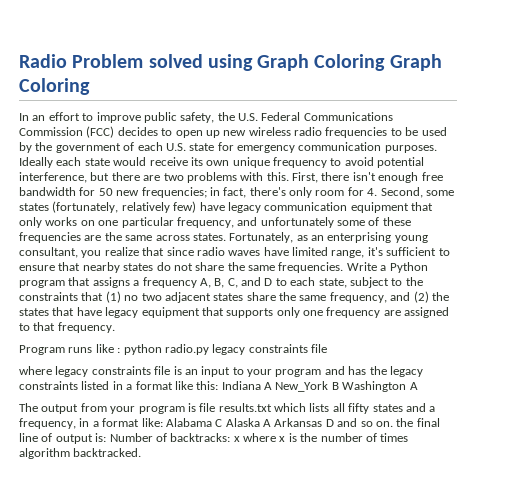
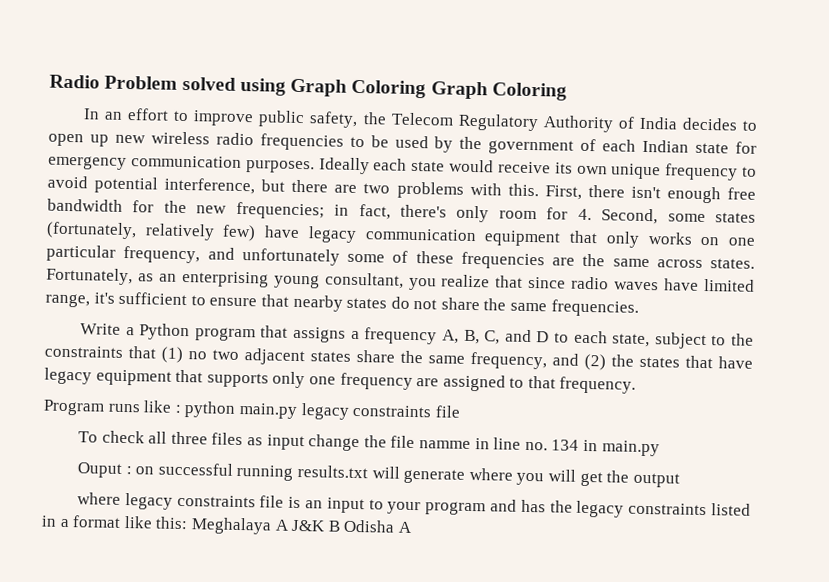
- In an effort to improve public safety, the U.S. Federal Communications Commission (FCC) decides to open up new wireless radio frequencies to be used by the government of each U.S. state for emergency communication purposes.
+ In an effort to improve public safety, the Telecom Regulatory Authority of India decides to open up new wireless radio frequencies to be used by the government of each Indian state for emergency communication purposes.
- First, there isn't enough free bandwidth for 50 new frequencies; in fact, there's only room for 4. Second, some states (fortunately, relatively few) have legacy communication equipment that only works on one particular frequency, and unfortunately some of these frequencies are the same across states.
+ First, there isn't enough free bandwidth for the new frequencies; in fact, there's only room for 4. Second, some states (fortunately, relatively few) have legacy communication equipment that only works on one particular frequency, and unfortunately some of these frequencies are the same across states.
- Fortunately, as an enterprising young consultant, you realize that since radio waves have limited range, it's sufficient to ensure that nearby states do not share the same frequencies. Write a Python program that assigns a frequency A, B, C, and D to each state, subject to the constraints that (1) no two adjacent states share the same frequency, and (2) the states that have legacy equipment that supports only one frequency are assigned to that frequency.
+ Fortunately, as an enterprising young consultant, you realize that since radio waves have limited range, it's sufficient to ensure that nearby states do not share the same frequencies.
+ Write a Python program that assigns a frequency A, B, C, and D to each state, subject to the constraints that (1) no two adjacent states share the same frequency, and (2) the states that have legacy equipment that supports only one frequency are assigned to that frequency.
- Program runs like : python radio.py legacy constraints file
+ Program runs like : python main.py legacy constraints file
+ To check all three files as input change the file namme in line no. 134 in main.py
+ Ouput : on successful running results.txt will generate where you will get the output
- where legacy constraints file is an input to your program and has the legacy constraints listed in a format like this: Indiana A New_York B Washington A
- The output from your program is file results.txt which lists all fifty states and a frequency, in a format like: Alabama C Alaska A Arkansas D and so on. the final line of output is: Number of backtracks: x where x is the number of times algorithm backtracked.
+ where legacy constraints file is an input to your program and has the legacy constraints listed in a format like this: Meghalaya A J&K B Odisha A

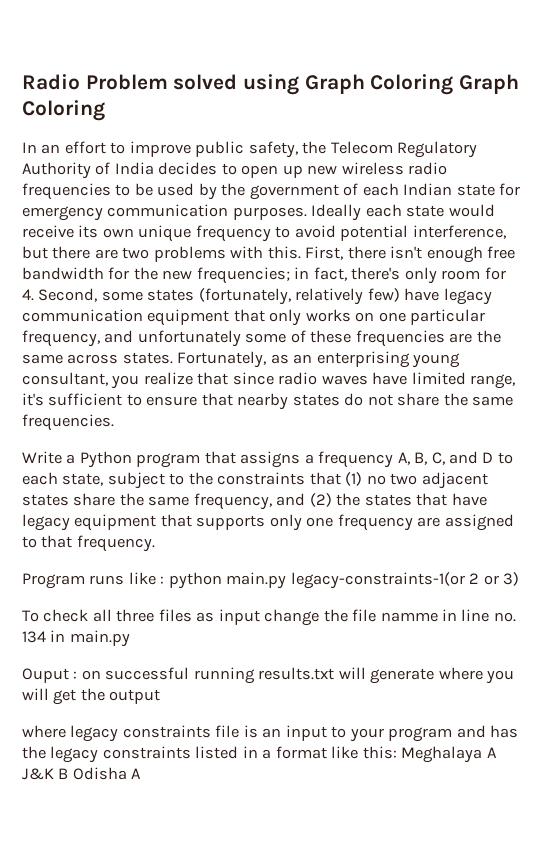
- Program runs like : python main.py legacy constraints file
+ Program runs like : python main.py legacy-constraints-1(or 2 or 3)

